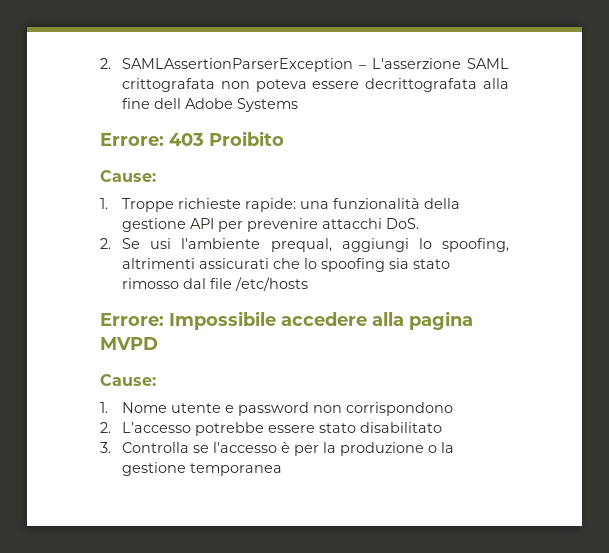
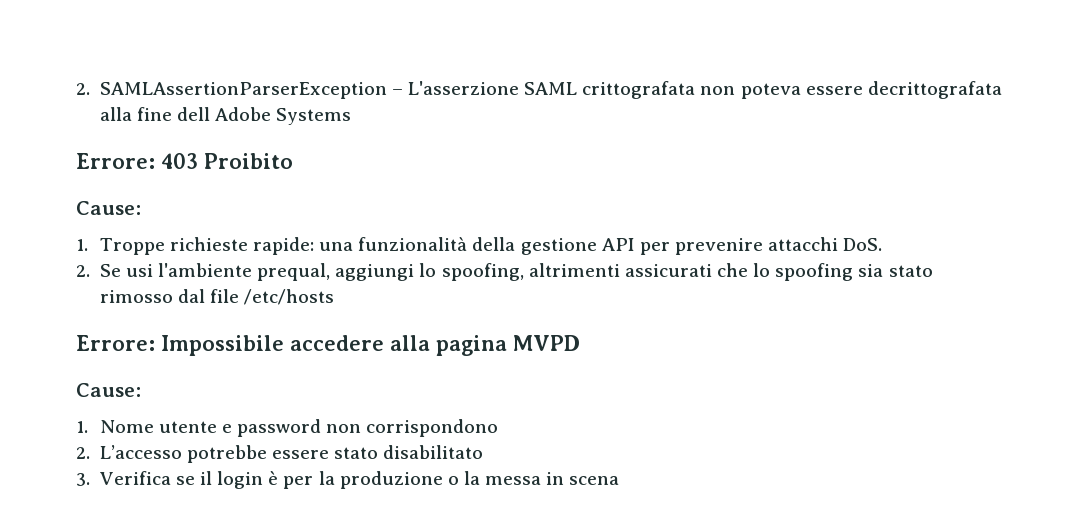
- 3. Controlla se l'accesso è per la produzione o la gestione temporanea
+ 3. Verifica se il login è per la produzione o la messa in scena

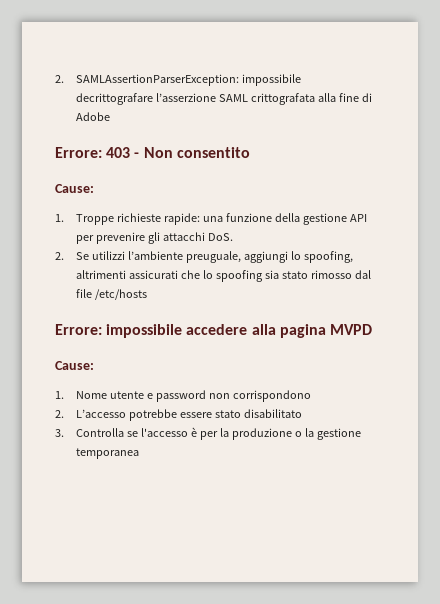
- 2. SAMLAssertionParserException – L'asserzione SAML crittografata non poteva essere decrittografata alla fine dell Adobe Systems
+ 2. SAMLAssertionParserException: impossibile decrittografare l’asserzione SAML crittografata alla fine di Adobe
- Errore: 403 Proibito
+ Errore: 403 - Non consentito
- 1. Troppe richieste rapide: una funzionalità della gestione API per prevenire attacchi DoS.
+ 1. Troppe richieste rapide: una funzione della gestione API per prevenire gli attacchi DoS.
- 2. Se usi l'ambiente prequal, aggiungi lo spoofing, altrimenti assicurati che lo spoofing sia stato rimosso dal file /etc/hosts
+ 2. Se utilizzi l’ambiente preuguale, aggiungi lo spoofing, altrimenti assicurati che lo spoofing sia stato rimosso dal file /etc/hosts
- Errore: Impossibile accedere alla pagina MVPD
+ Errore: impossibile accedere alla pagina MVPD
- 3. Verifica se il login è per la produzione o la messa in scena
+ 3. Controlla se l'accesso è per la produzione o la gestione temporanea

